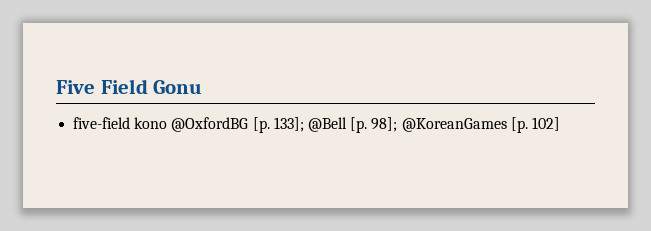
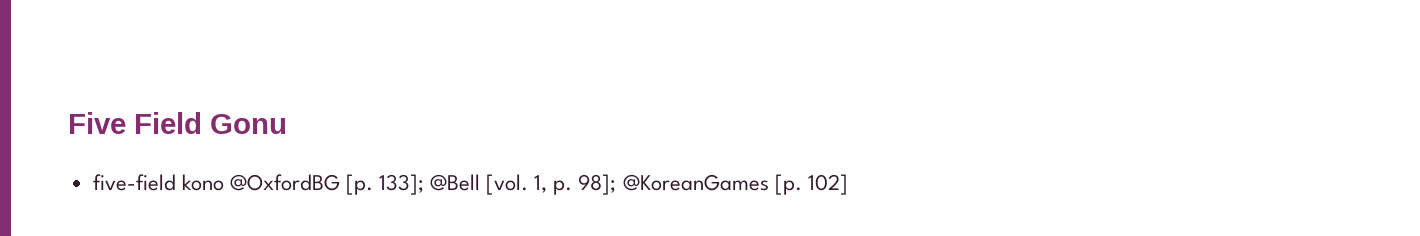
- five-field kono @OxfordBG [p. 133]; @Bell [p. 98]; @KoreanGames [p. 102]
+ five-field kono @OxfordBG [p. 133]; @Bell [vol. 1, p. 98]; @KoreanGames [p. 102]

